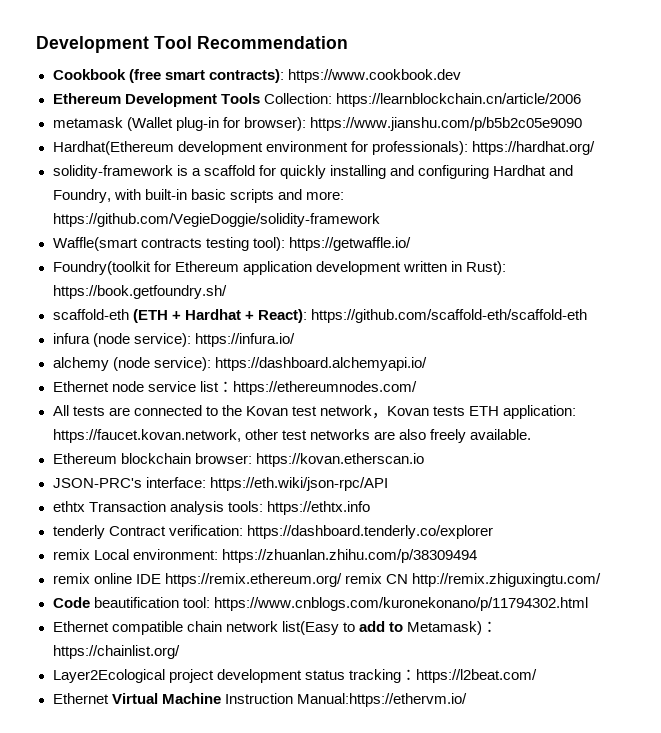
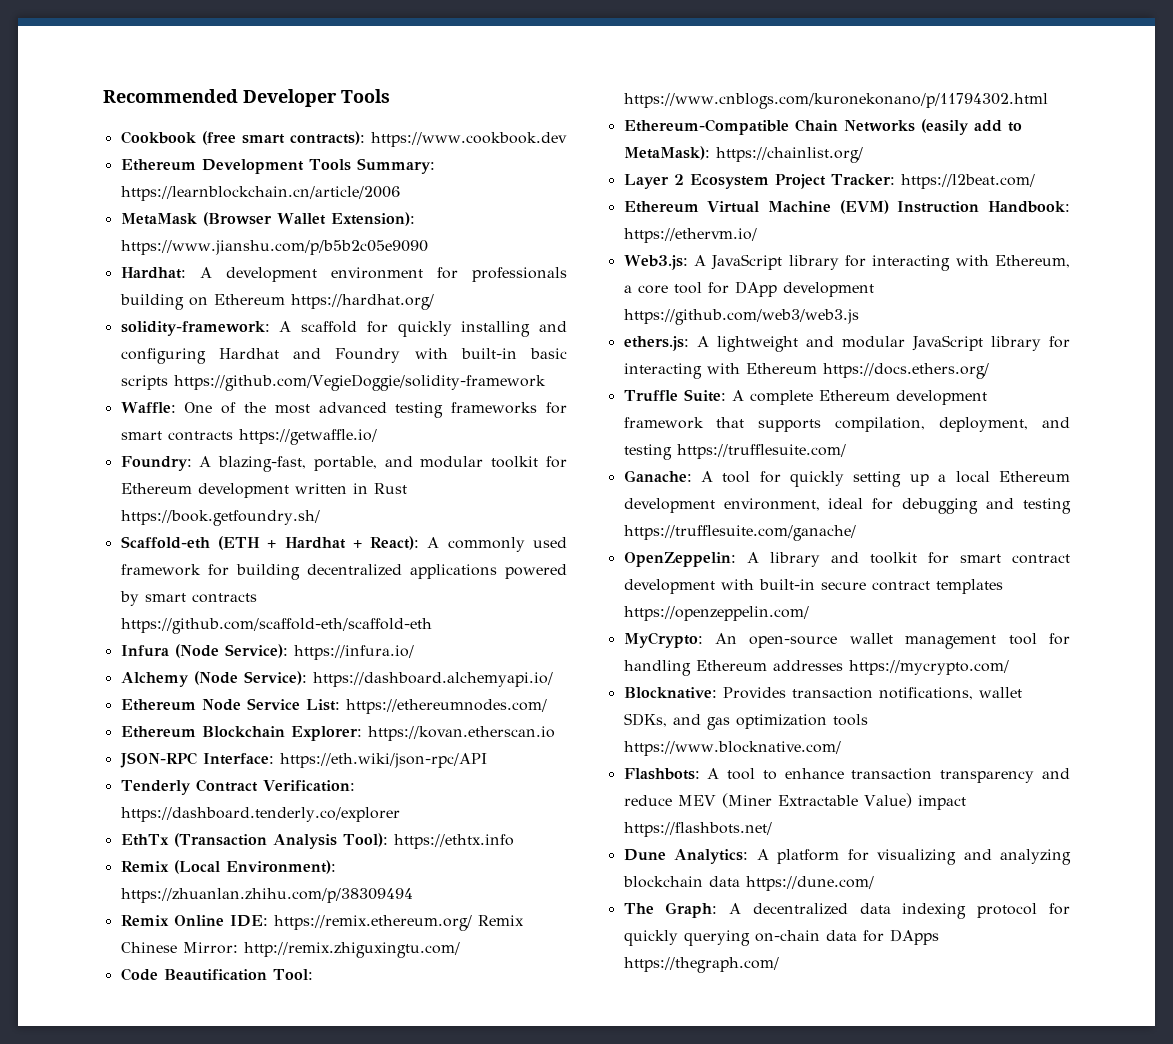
- Development Tool Recommendation
+ Recommended Developer Tools
- Ethereum Development Tools Collection: https://learnblockchain.cn/article/2006
+ Ethereum Development Tools Summary: https://learnblockchain.cn/article/2006
- metamask (Wallet plug-in for browser): https://www.jianshu.com/p/b5b2c05e9090
+ MetaMask (Browser Wallet Extension): https://www.jianshu.com/p/b5b2c05e9090
- Hardhat(Ethereum development environment for professionals): https://hardhat.org/
- solidity-framework is a scaffold for quickly installing and configuring Hardhat and Foundry, with built-in basic scripts and more: https://github.com/VegieDoggie/solidity-framework
+ Hardhat: A development environment for professionals building on Ethereum https://hardhat.org/
+ solidity-framework: A scaffold for quickly installing and configuring Hardhat and Foundry with built-in basic scripts https://github.com/VegieDoggie/solidity-framework
- Waffle(smart contracts testing tool): https://getwaffle.io/
- Foundry(toolkit for Ethereum application development written in Rust): https://book.getfoundry.sh/
+ Waffle: One of the most advanced testing frameworks for smart contracts https://getwaffle.io/
+ Foundry: A blazing-fast, portable, and modular toolkit for Ethereum development written in Rust https://book.getfoundry.sh/
- scaffold-eth (ETH + Hardhat + React): https://github.com/scaffold-eth/scaffold-eth
- infura (node service): https://infura.io/
- alchemy (node service): https://dashboard.alchemyapi.io/
- Ethernet node service list：https://ethereumnodes.com/
- All tests are connected to the Kovan test network，Kovan tests ETH application: https://faucet.kovan.network, other test networks are also freely available.
- Ethereum blockchain browser: https://kovan.etherscan.io
+ Scaffold-eth (ETH + Hardhat + React): A commonly used framework for building decentralized applications powered by smart contracts https://github.com/scaffold-eth/scaffold-eth
+ Infura (Node Service): https://infura.io/
+ Alchemy (Node Service): https://dashboard.alchemyapi.io/
+ Ethereum Node Service List: https://ethereumnodes.com/
+ Ethereum Blockchain Explorer: https://kovan.etherscan.io
- JSON-PRC's interface: https://eth.wiki/json-rpc/API
+ JSON-RPC Interface: https://eth.wiki/json-rpc/API
- ethtx Transaction analysis tools: https://ethtx.info
- tenderly Contract verification: https://dashboard.tenderly.co/explorer
- remix Local environment: https://zhuanlan.zhihu.com/p/38309494
- remix online IDE https://remix.ethereum.org/ remix CN http://remix.zhiguxingtu.com/
+ Tenderly Contract Verification: https://dashboard.tenderly.co/explorer
+ EthTx (Transaction Analysis Tool): https://ethtx.info
+ Remix (Local Environment): https://zhuanlan.zhihu.com/p/38309494
+ Remix Online IDE: https://remix.ethereum.org/ Remix Chinese Mirror: http://remix.zhiguxingtu.com/
- Code beautification tool: https://www.cnblogs.com/kuronekonano/p/11794302.html
+ Code Beautification Tool: https://www.cnblogs.com/kuronekonano/p/11794302.html
- Ethernet compatible chain network list(Easy to add to Metamask)：https://chainlist.org/
+ Ethereum-Compatible Chain Networks (easily add to MetaMask): https://chainlist.org/
- Layer2Ecological project development status tracking：https://l2beat.com/
+ Layer 2 Ecosystem Project Tracker: https://l2beat.com/
- Ethernet Virtual Machine Instruction Manual:https://ethervm.io/
+ Ethereum Virtual Machine (EVM) Instruction Handbook: https://ethervm.io/
+ Web3.js: A JavaScript library for interacting with Ethereum, a core tool for DApp development https://github.com/web3/web3.js
+ ethers.js: A lightweight and modular JavaScript library for interacting with Ethereum https://docs.ethers.org/
+ Truffle Suite: A complete Ethereum development framework that supports compilation, deployment, and testing https://trufflesuite.com/
+ Ganache: A tool for quickly setting up a local Ethereum development environment, ideal for debugging and testing https://trufflesuite.com/ganache/
+ OpenZeppelin: A library and toolkit for smart contract development with built-in secure contract templates https://openzeppelin.com/
+ MyCrypto: An open-source wallet management tool for handling Ethereum addresses https://mycrypto.com/
+ Blocknative: Provides transaction notifications, wallet SDKs, and gas optimization tools https://www.blocknative.com/
+ Flashbots: A tool to enhance transaction transparency and reduce MEV (Miner Extractable Value) impact https://flashbots.net/
+ Dune Analytics: A platform for visualizing and analyzing blockchain data https://dune.com/
+ The Graph: A decentralized data indexing protocol for quickly querying on-chain data for DApps https://thegraph.com/

